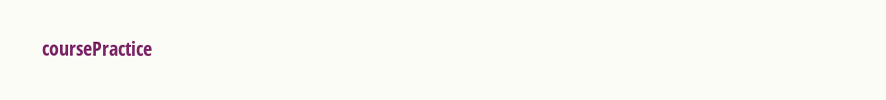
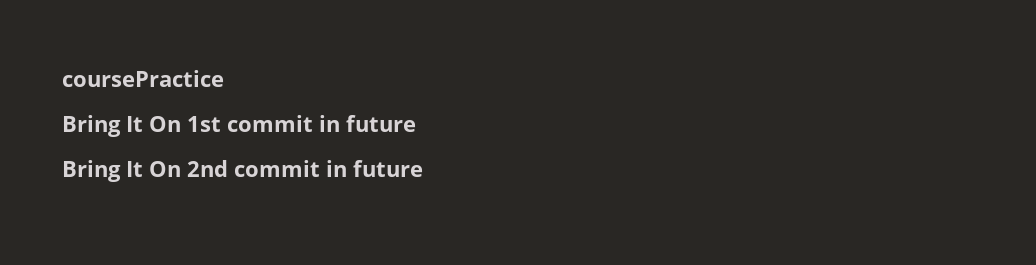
+ Bring It On 1st commit in future
+ Bring It On 2nd commit in future

